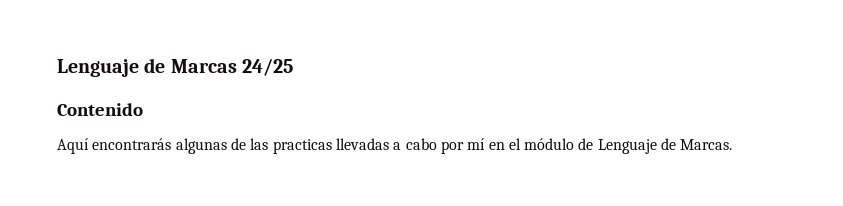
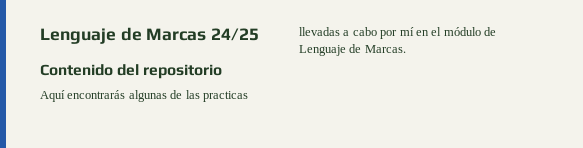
- Contenido
+ Contenido del repositorio

